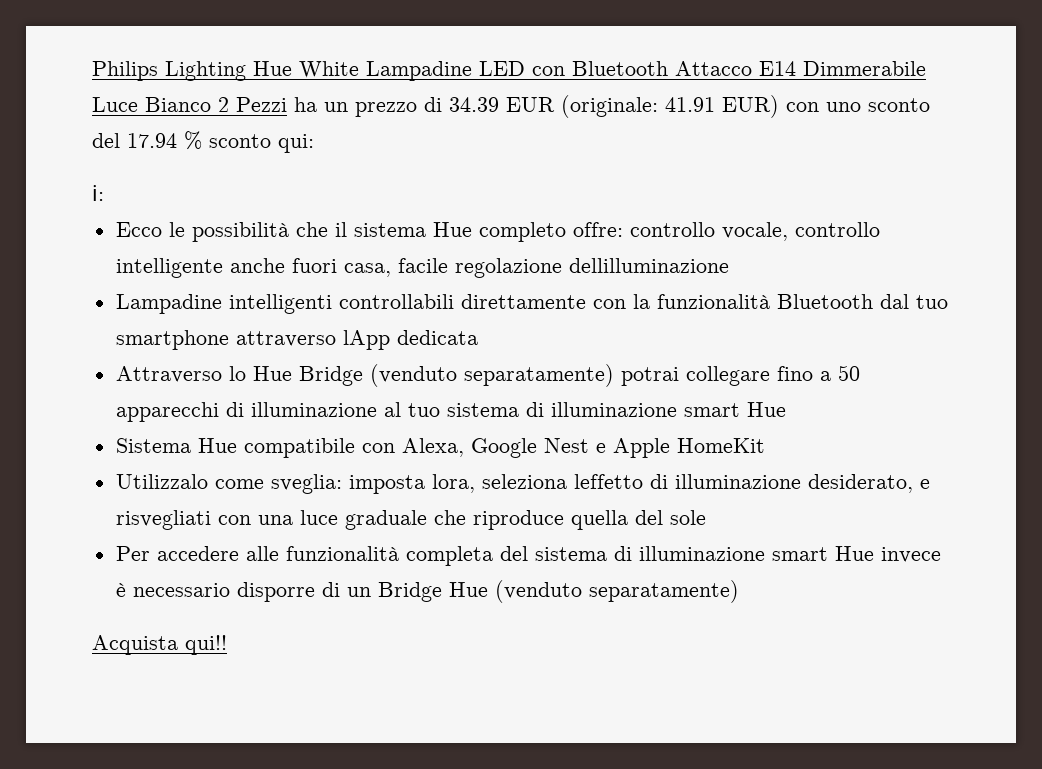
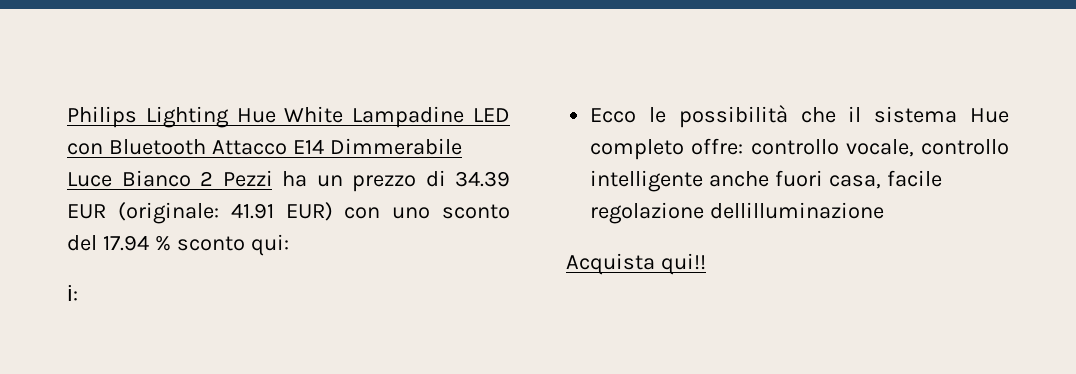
- Lampadine intelligenti controllabili direttamente con la funzionalità Bluetooth dal tuo smartphone attraverso lApp dedicata
- Attraverso lo Hue Bridge (venduto separatamente) potrai collegare fino a 50 apparecchi di illuminazione al tuo sistema di illuminazione smart Hue
- Sistema Hue compatibile con Alexa, Google Nest e Apple HomeKit
- Utilizzalo come sveglia: imposta lora, seleziona leffetto di illuminazione desiderato, e risvegliati con una luce graduale che riproduce quella del sole
- Per accedere alle funzionalità completa del sistema di illuminazione smart Hue invece è necessario disporre di un Bridge Hue (venduto separatamente)

